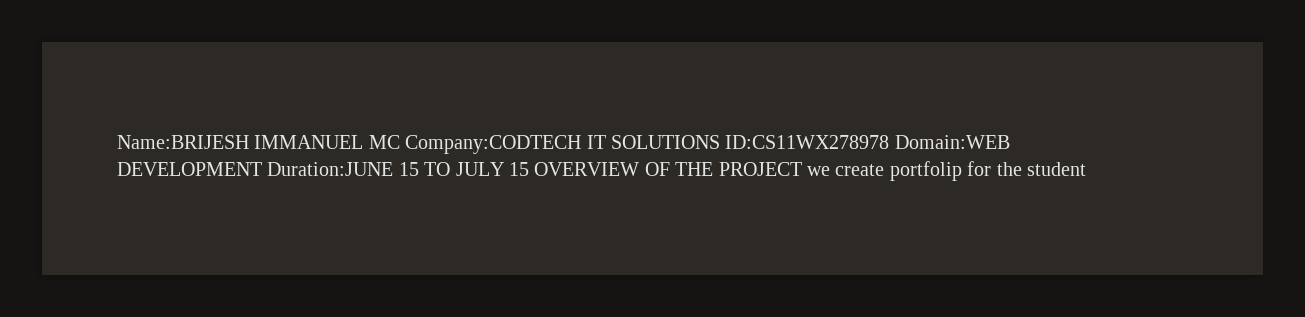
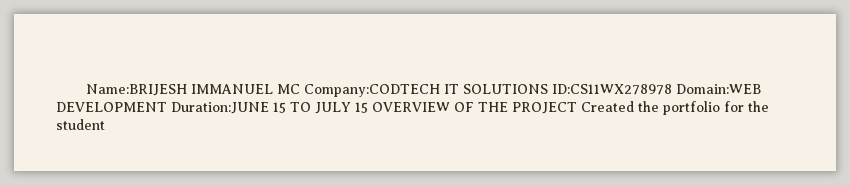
- Name:BRIJESH IMMANUEL MC Company:CODTECH IT SOLUTIONS ID:CS11WX278978 Domain:WEB DEVELOPMENT Duration:JUNE 15 TO JULY 15 OVERVIEW OF THE PROJECT we create portfolip for the student
+ Name:BRIJESH IMMANUEL MC Company:CODTECH IT SOLUTIONS ID:CS11WX278978 Domain:WEB DEVELOPMENT Duration:JUNE 15 TO JULY 15 OVERVIEW OF THE PROJECT Created the portfolio for the student

